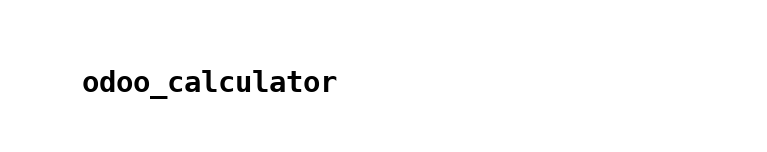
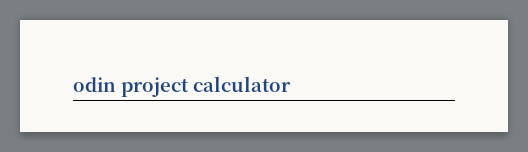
- odoo_calculator
+ odin project calculator

